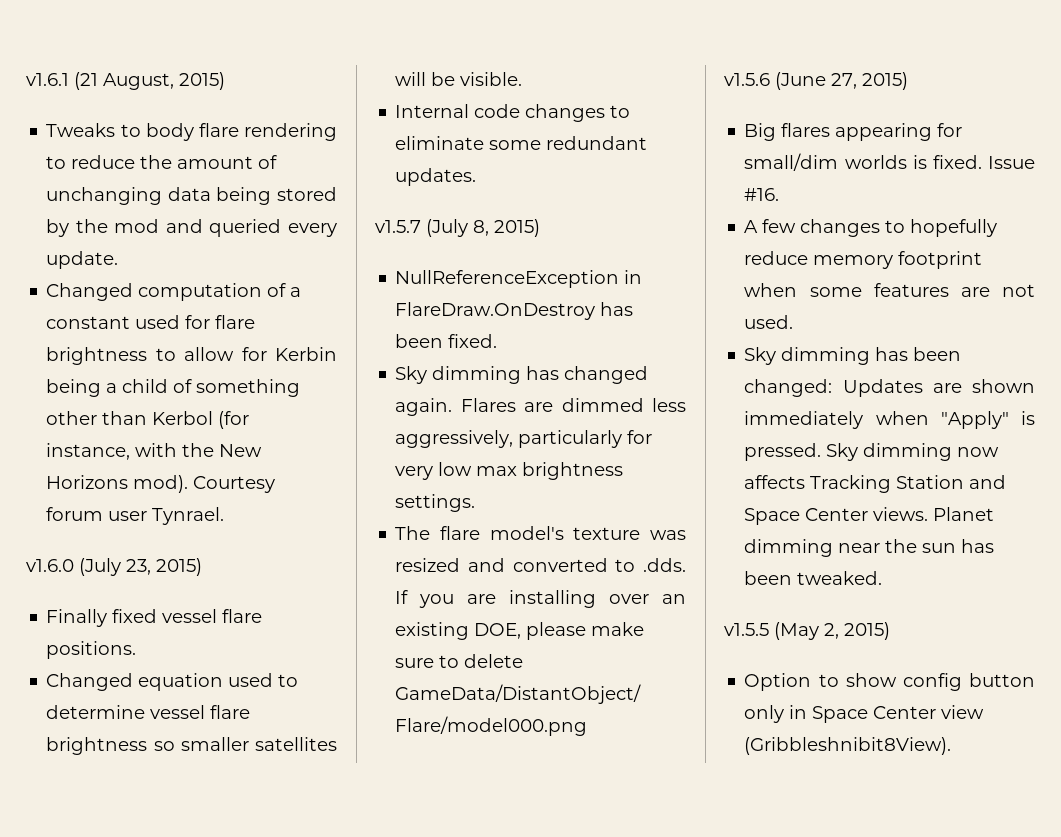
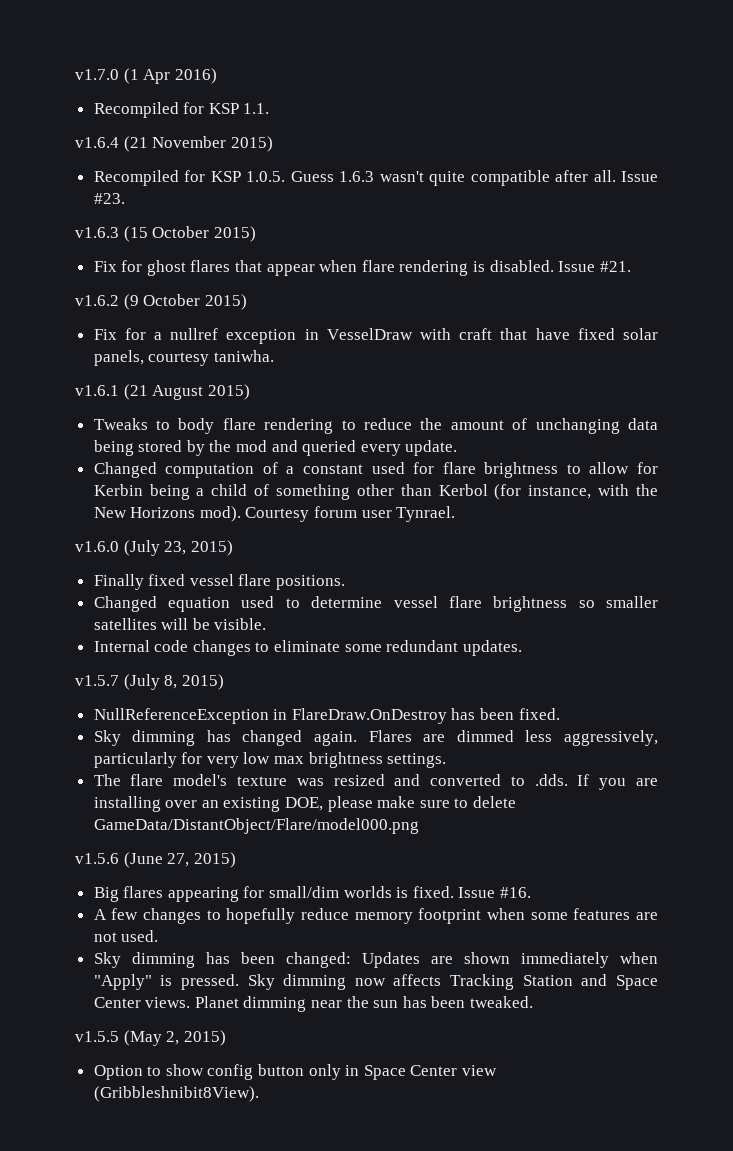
+ v1.7.0 (1 Apr 2016)
+ Recompiled for KSP 1.1.
+ v1.6.4 (21 November 2015)
+ Recompiled for KSP 1.0.5. Guess 1.6.3 wasn't quite compatible after all. Issue #23.
+ v1.6.3 (15 October 2015)
+ Fix for ghost flares that appear when flare rendering is disabled. Issue #21.
+ v1.6.2 (9 October 2015)
+ Fix for a nullref exception in VesselDraw with craft that have fixed solar panels, courtesy taniwha.
- v1.6.1 (21 August, 2015)
+ v1.6.1 (21 August 2015)

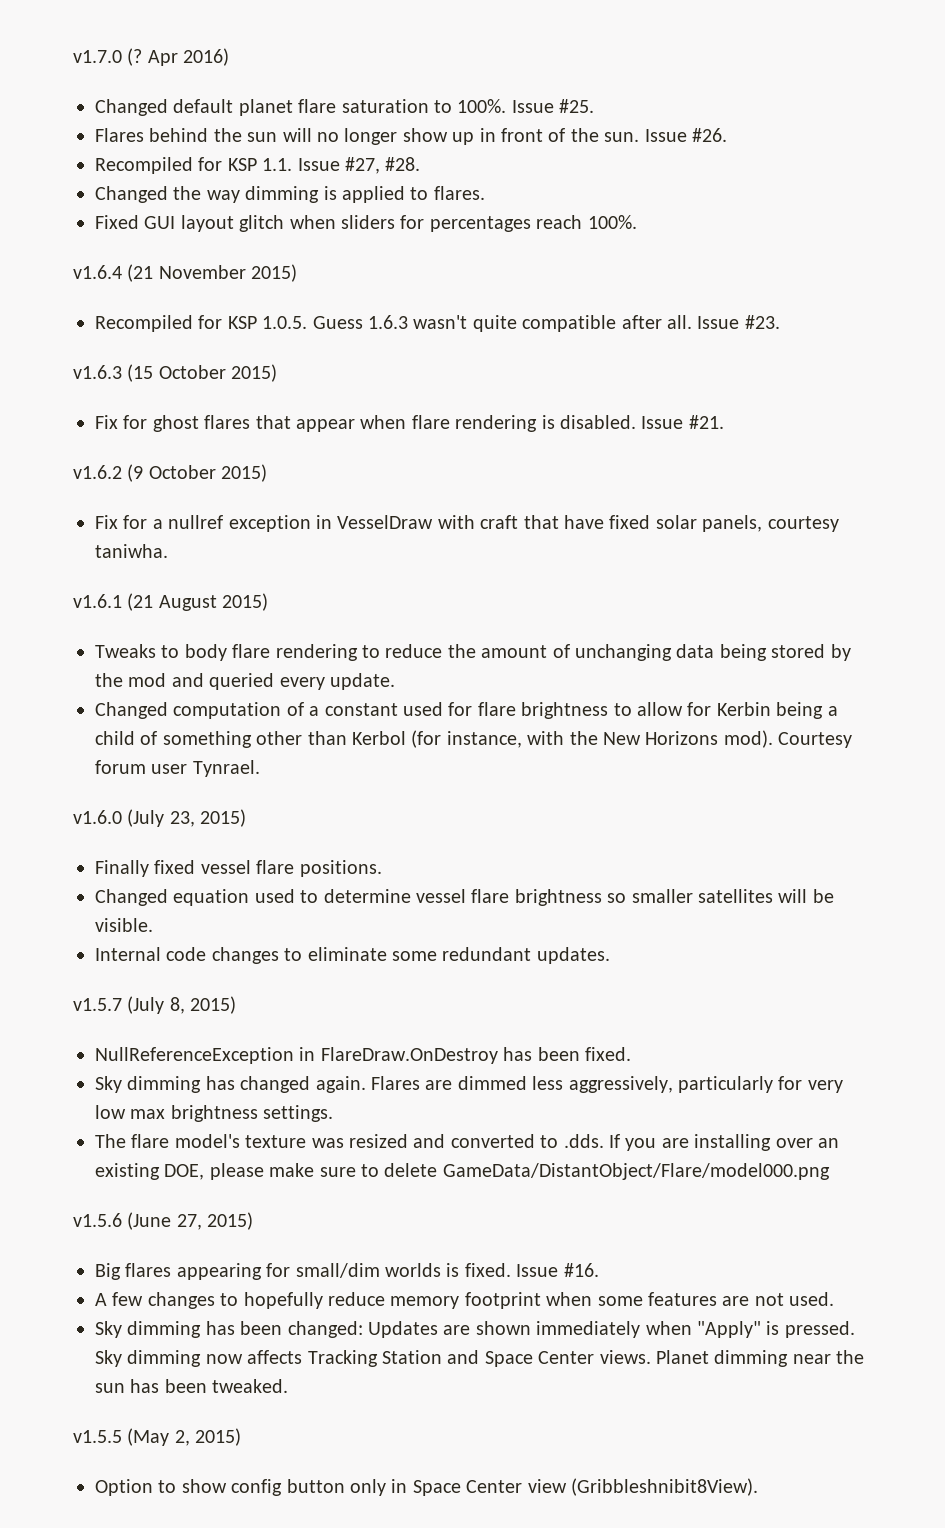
- v1.7.0 (1 Apr 2016)
+ v1.7.0 (? Apr 2016)
- Recompiled for KSP 1.1.
+ Changed default planet flare saturation to 100%. Issue #25.
+ Flares behind the sun will no longer show up in front of the sun. Issue #26.
+ Recompiled for KSP 1.1. Issue #27, #28.
+ Changed the way dimming is applied to flares.
+ Fixed GUI layout glitch when sliders for percentages reach 100%.

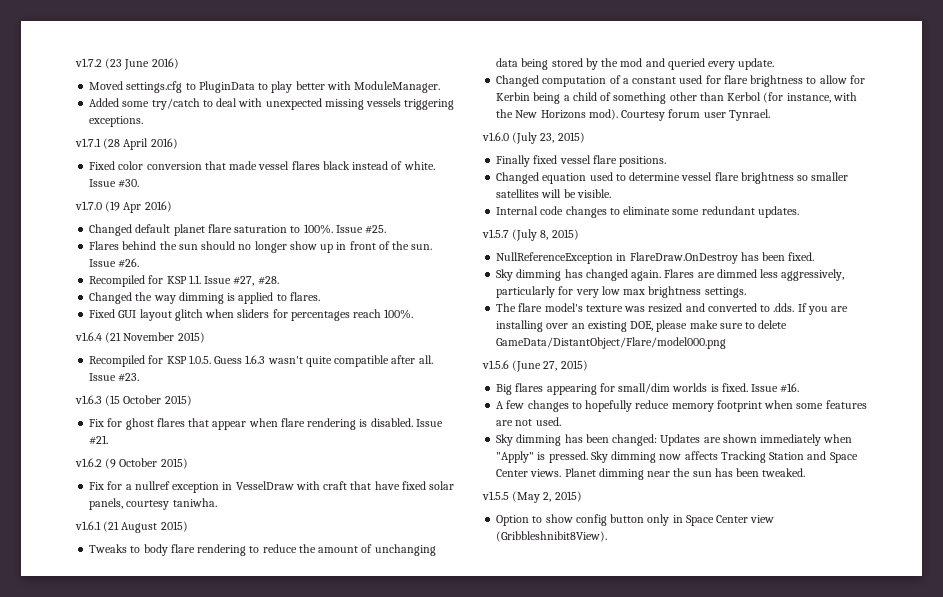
- v1.7.0 (? Apr 2016)
+ v1.7.2 (23 June 2016)
+ Moved settings.cfg to PluginData to play better with ModuleManager.
+ Added some try/catch to deal with unexpected missing vessels triggering exceptions.
+ v1.7.1 (28 April 2016)
+ Fixed color conversion that made vessel flares black instead of white. Issue #30.
+ v1.7.0 (19 Apr 2016)
- Flares behind the sun will no longer show up in front of the sun.
+ Flares behind the sun should no longer show up in front of the sun.

